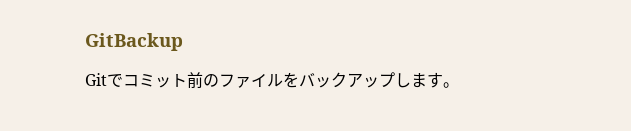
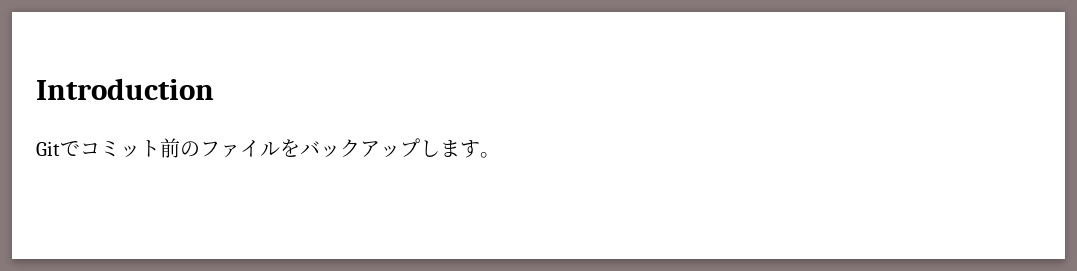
- GitBackup
+ Introduction

